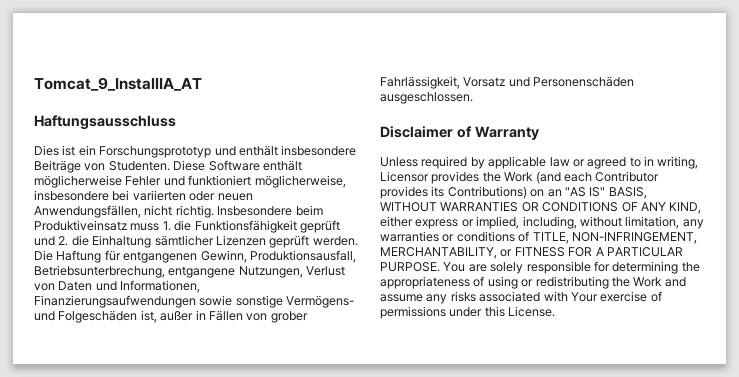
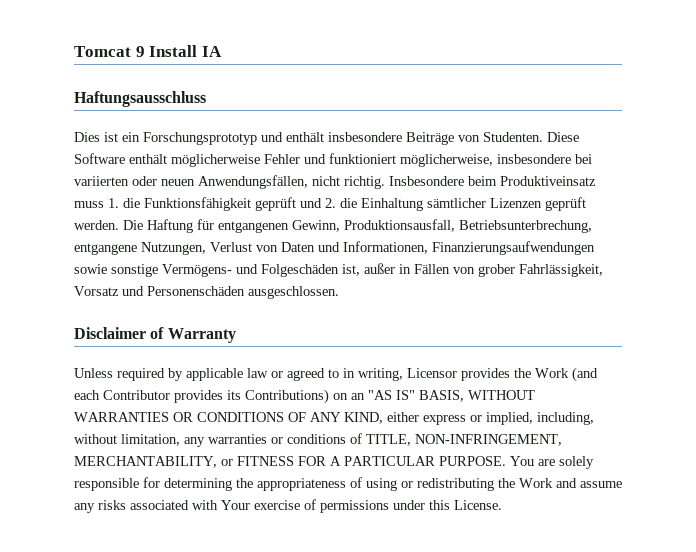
- Tomcat_9_InstallIA_AT
+ Tomcat 9 Install IA

